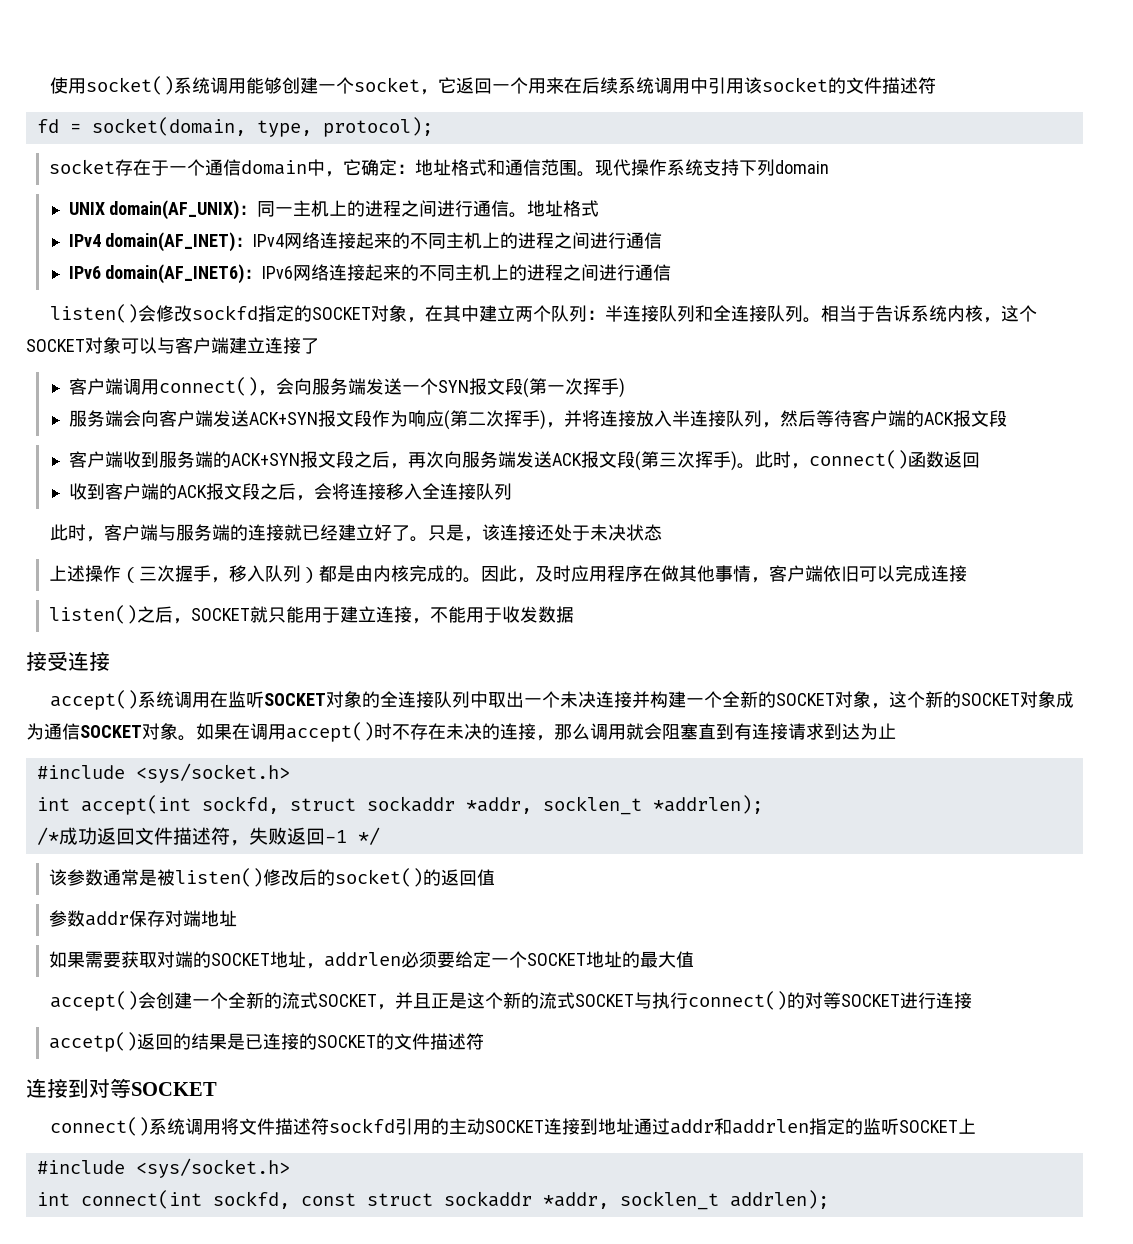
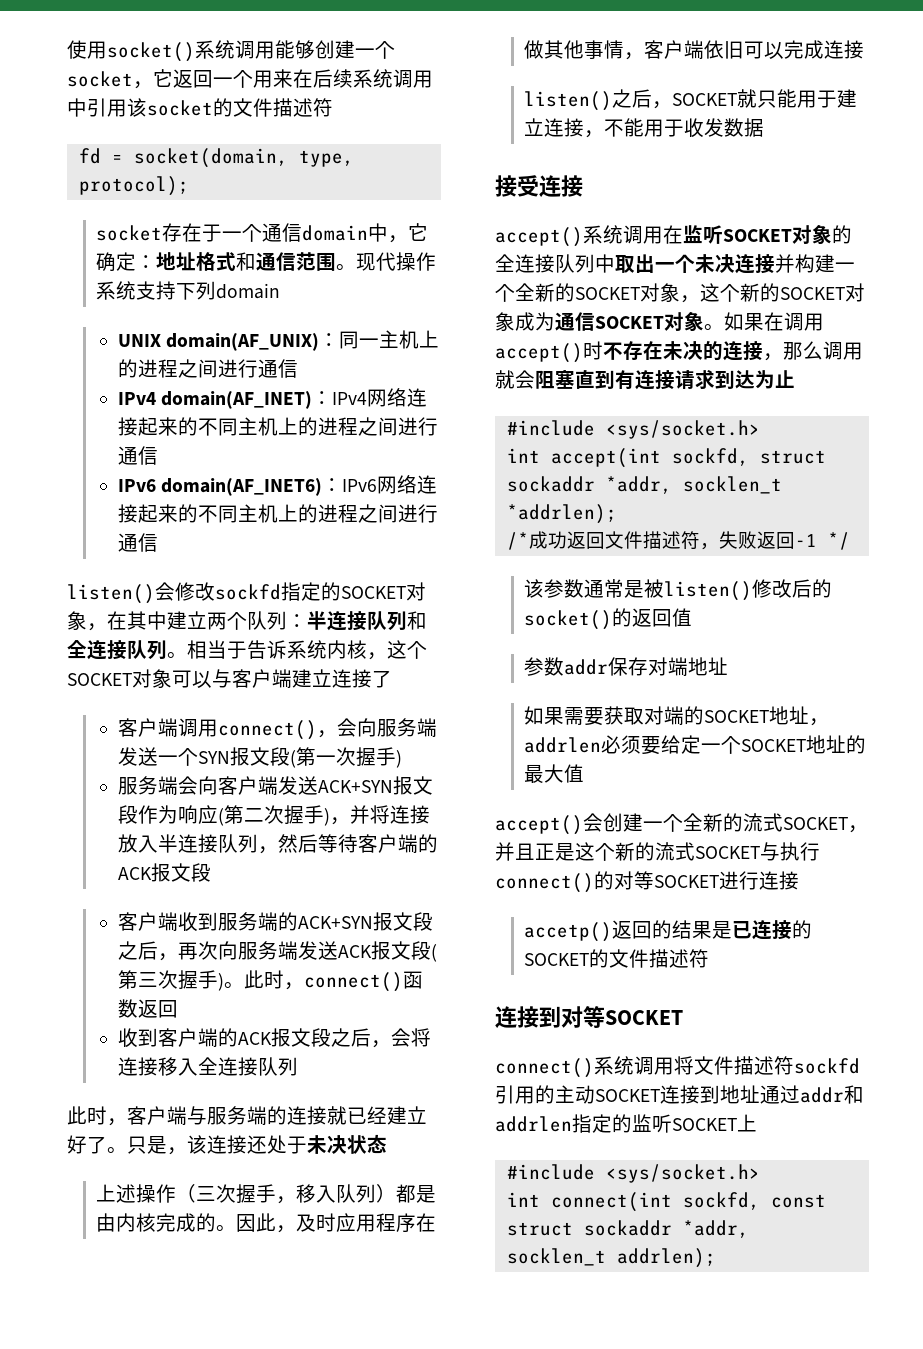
- UNIX domain(AF_UNIX)：同一主机上的进程之间进行通信。地址格式
+ UNIX domain(AF_UNIX)：同一主机上的进程之间进行通信
- 客户端调用connect()，会向服务端发送一个SYN报文段(第一次挥手)
+ 客户端调用connect()，会向服务端发送一个SYN报文段(第一次握手)
- 服务端会向客户端发送ACK+SYN报文段作为响应(第二次挥手)，并将连接放入半连接队列，然后等待客户端的ACK报文段
+ 服务端会向客户端发送ACK+SYN报文段作为响应(第二次握手)，并将连接放入半连接队列，然后等待客户端的ACK报文段
- 客户端收到服务端的ACK+SYN报文段之后，再次向服务端发送ACK报文段(第三次挥手)。
+ 客户端收到服务端的ACK+SYN报文段之后，再次向服务端发送ACK报文段(第三次握手)。

